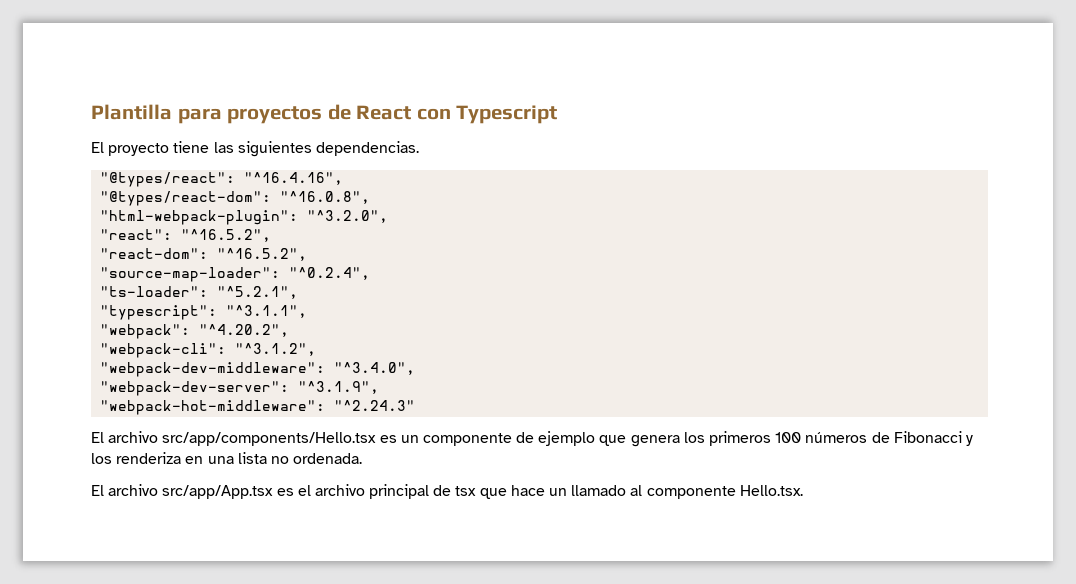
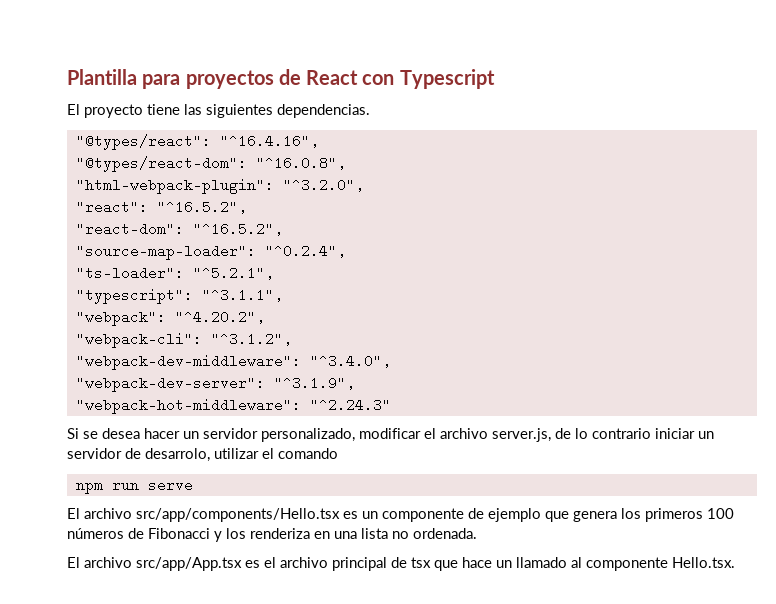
+ Si se desea hacer un servidor personalizado, modificar el archivo server.js, de lo contrario iniciar un servidor de desarrolo, utilizar el comando
+ npm run serve

